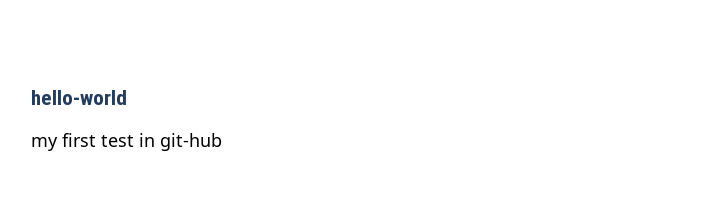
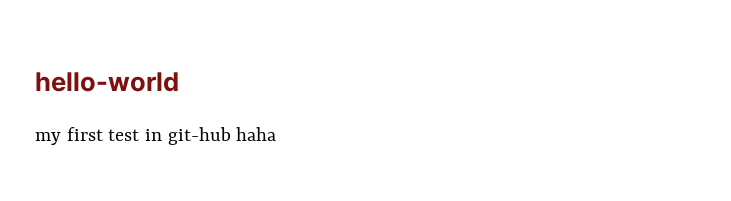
- my first test in git-hub
+ my first test in git-hub haha

